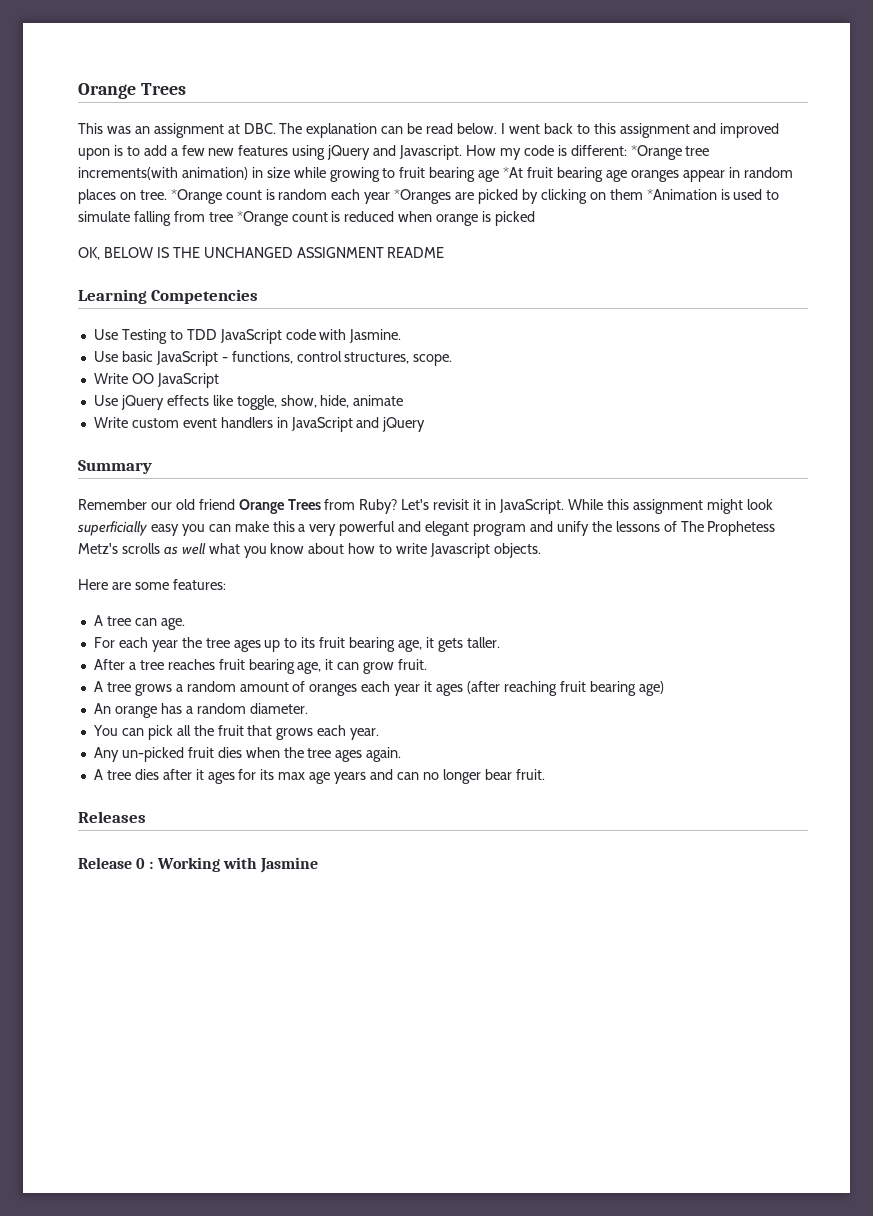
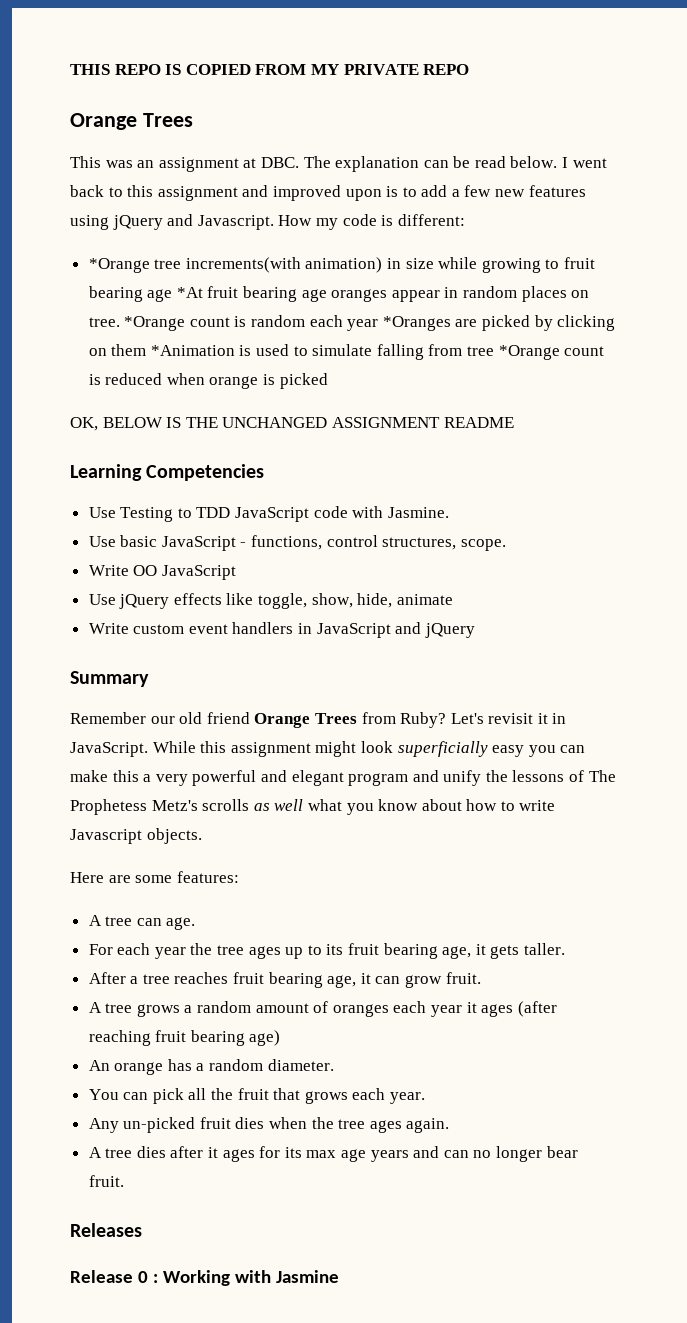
+ THIS REPO IS COPIED FROM MY PRIVATE REPO
- How my code is different: *Orange tree increments(with animation) in size while growing to fruit bearing age *At fruit bearing age oranges appear in random places on tree.
+ How my code is different:
+ *Orange tree increments(with animation) in size while growing to fruit bearing age *At fruit bearing age oranges appear in random places on tree.

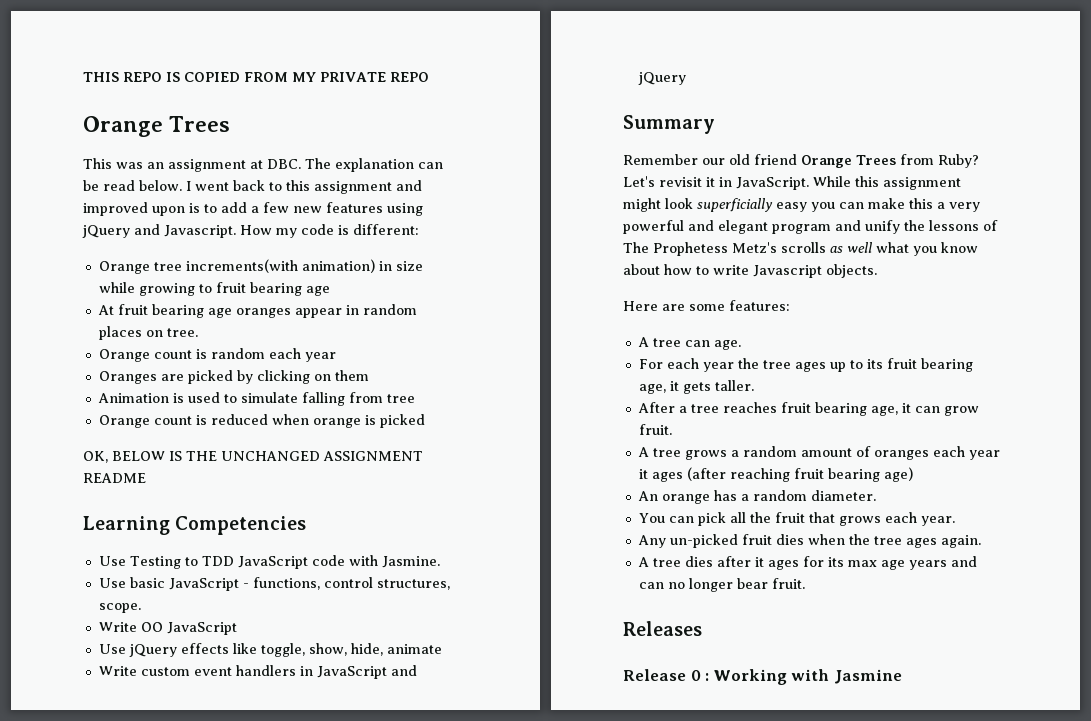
- *Orange tree increments(with animation) in size while growing to fruit bearing age *At fruit bearing age oranges appear in random places on tree. *Orange count is random each year *Oranges are picked by clicking on them *Animation is used to simulate falling from tree *Orange count is reduced when orange is picked
+ Orange tree increments(with animation) in size while growing to fruit bearing age
+ At fruit bearing age oranges appear in random places on tree.
+ Orange count is random each year
+ Oranges are picked by clicking on them
+ Animation is used to simulate falling from tree
+ Orange count is reduced when orange is picked

